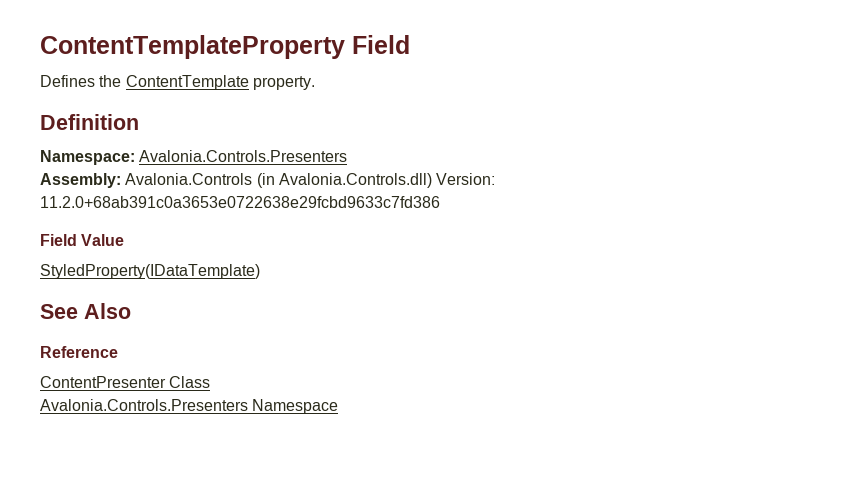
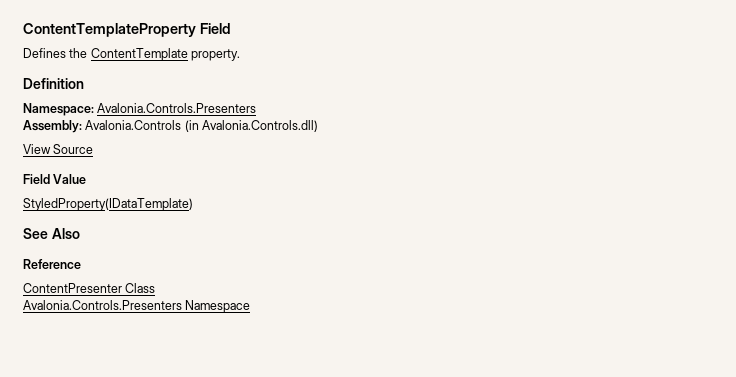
- Assembly: Avalonia.Controls (in Avalonia.Controls.dll) Version: 11.2.0+68ab391c0a3653e0722638e29fcbd9633c7fd386
+ Assembly: Avalonia.Controls (in Avalonia.Controls.dll)
+ View Source

